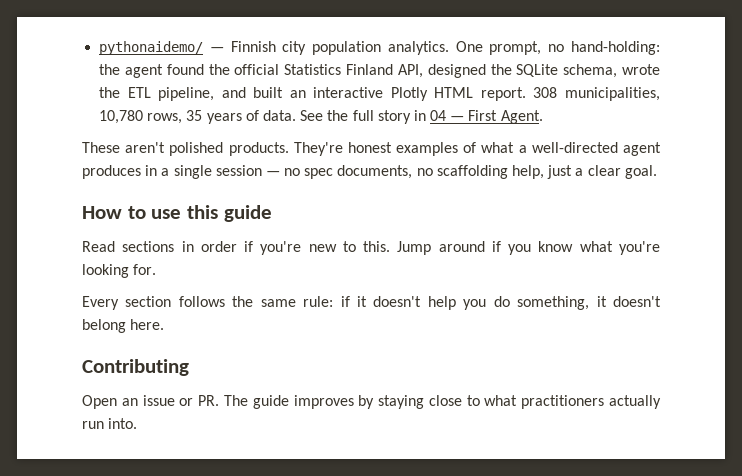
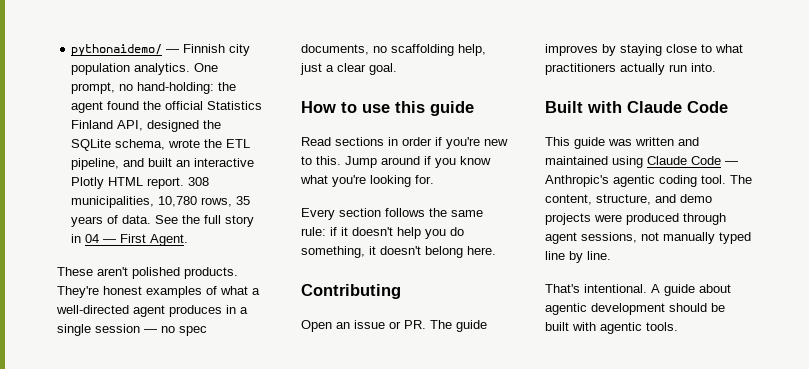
+ Built with Claude Code
+ This guide was written and maintained using Claude Code — Anthropic's agentic coding tool. The content, structure, and demo projects were produced through agent sessions, not manually typed line by line.
+ That's intentional. A guide about agentic development should be built with agentic tools.

